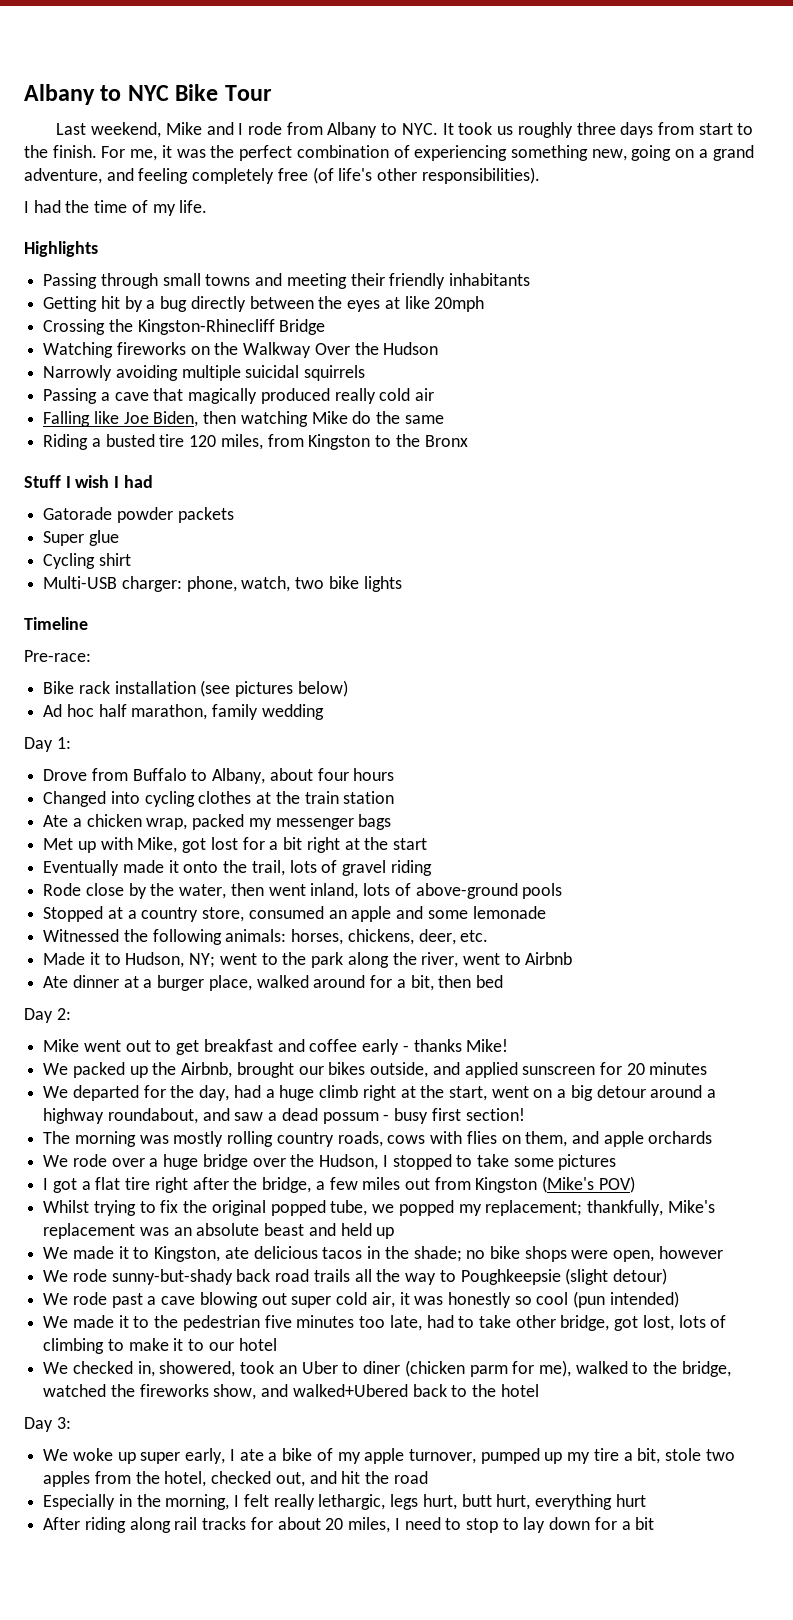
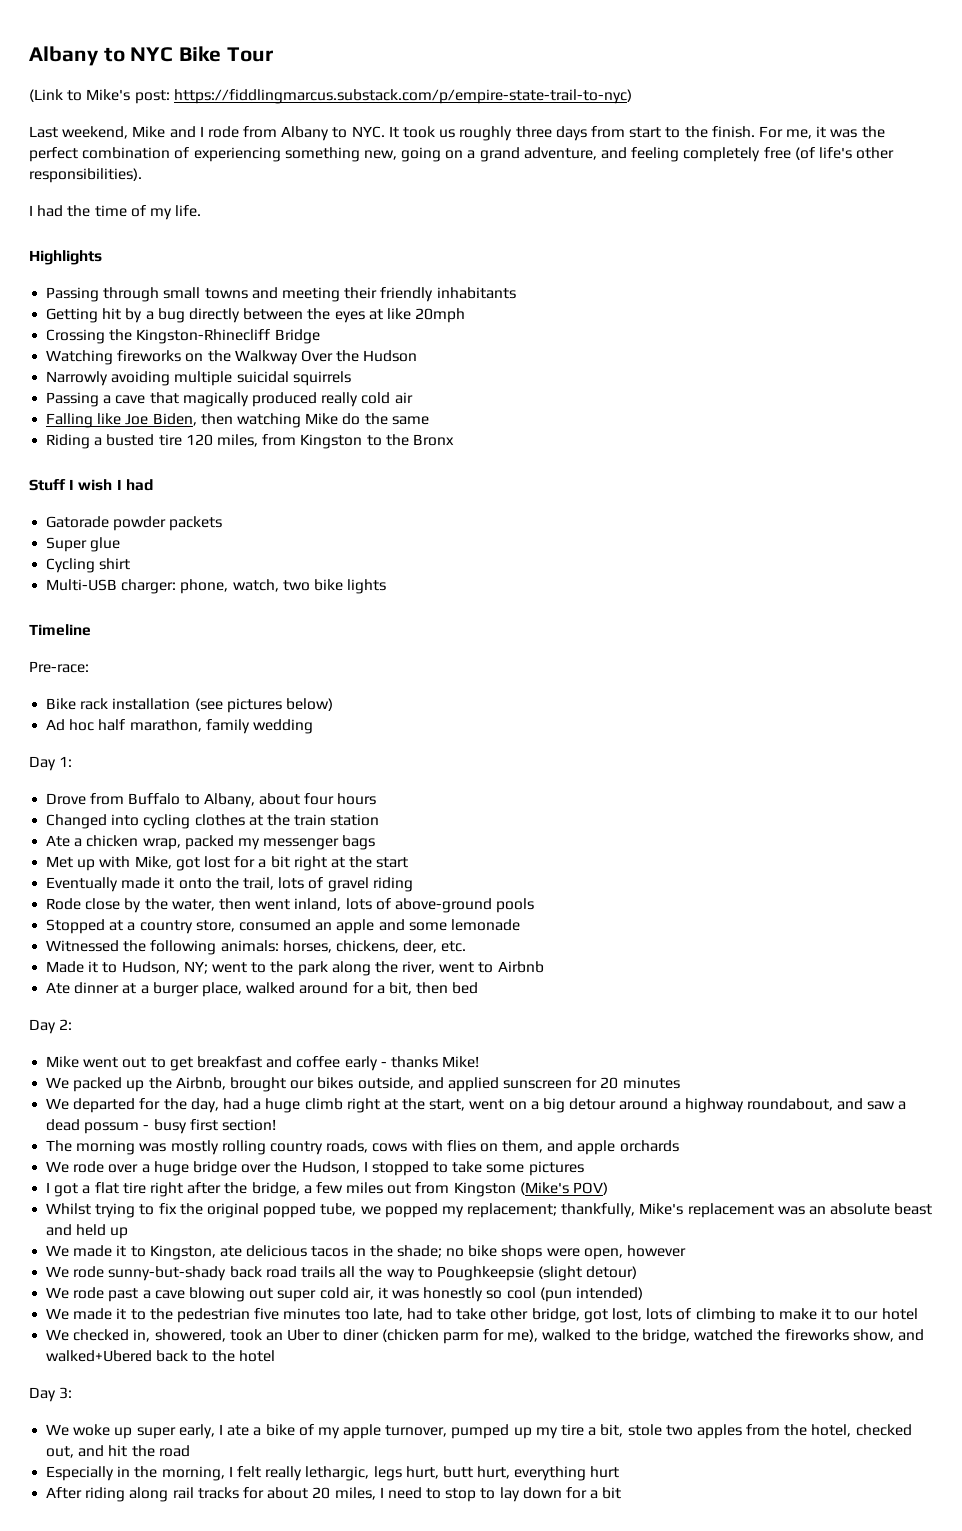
+ (Link to Mike's post: https://fiddlingmarcus.substack.com/p/empire-state-trail-to-nyc)

